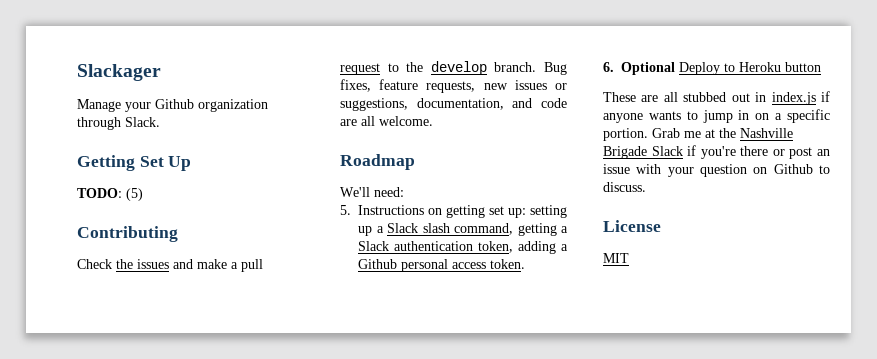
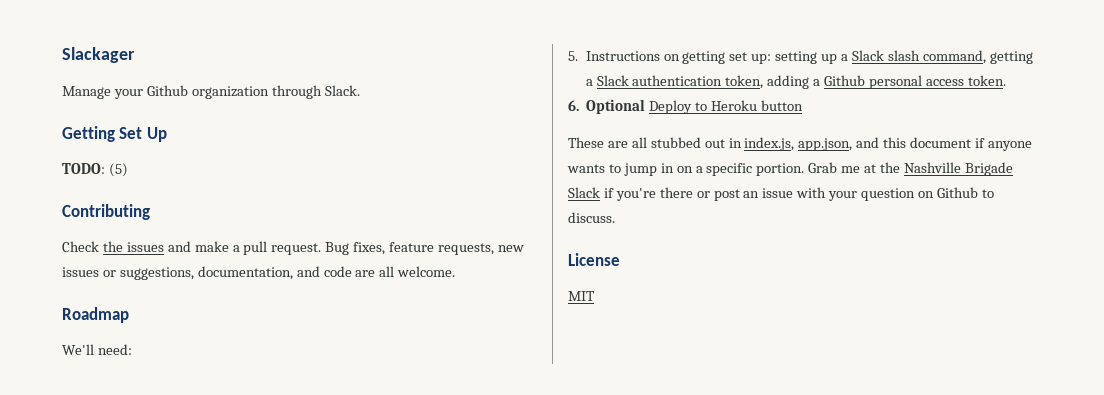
- Check the issues and make a pull request to the develop branch.
+ Check the issues and make a pull request.
- These are all stubbed out in index.js if anyone wants to jump in on a specific portion.
+ These are all stubbed out in index.js, app.json, and this document if anyone wants to jump in on a specific portion.

